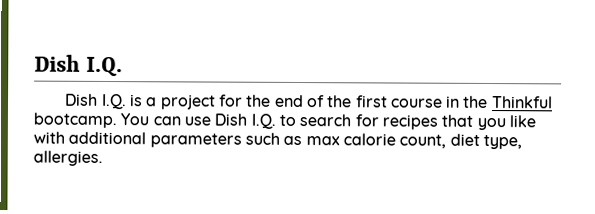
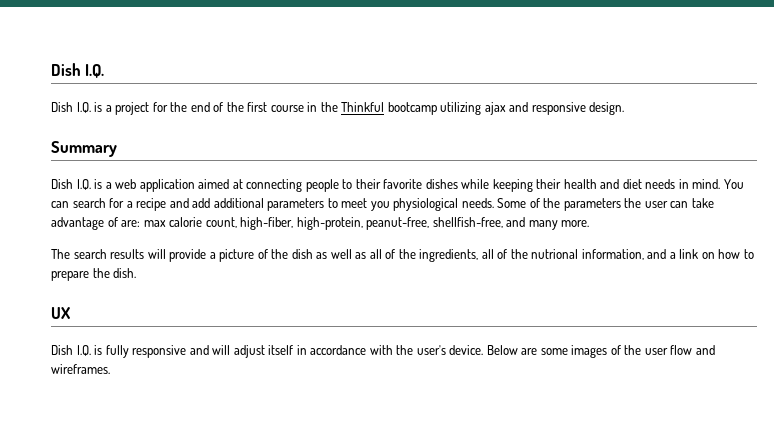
- Dish I.Q. is a project for the end of the first course in the Thinkful bootcamp. You can use Dish I.Q. to search for recipes that you like with additional parameters such as max calorie count, diet type, allergies.
+ Dish I.Q. is a project for the end of the first course in the Thinkful bootcamp utilizing ajax and responsive design.
+ Summary
+ Dish I.Q. is a web application aimed at connecting people to their favorite dishes while keeping their health and diet needs in mind. You can search for a recipe and add additional parameters to meet you physiological needs. Some of the parameters the user can take advantage of are: max calorie count, high-fiber, high-protein, peanut-free, shellfish-free, and many more.
+ The search results will provide a picture of the dish as well as all of the ingredients, all of the nutrional information, and a link on how to prepare the dish.
+ UX
+ Dish I.Q. is fully responsive and will adjust itself in accordance with the user's device. Below are some images of the user flow and wireframes.

